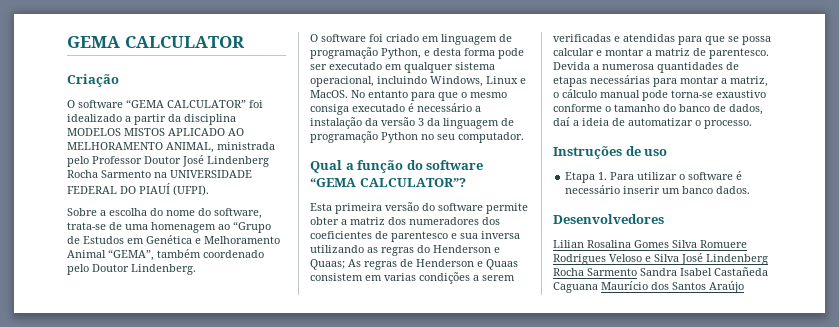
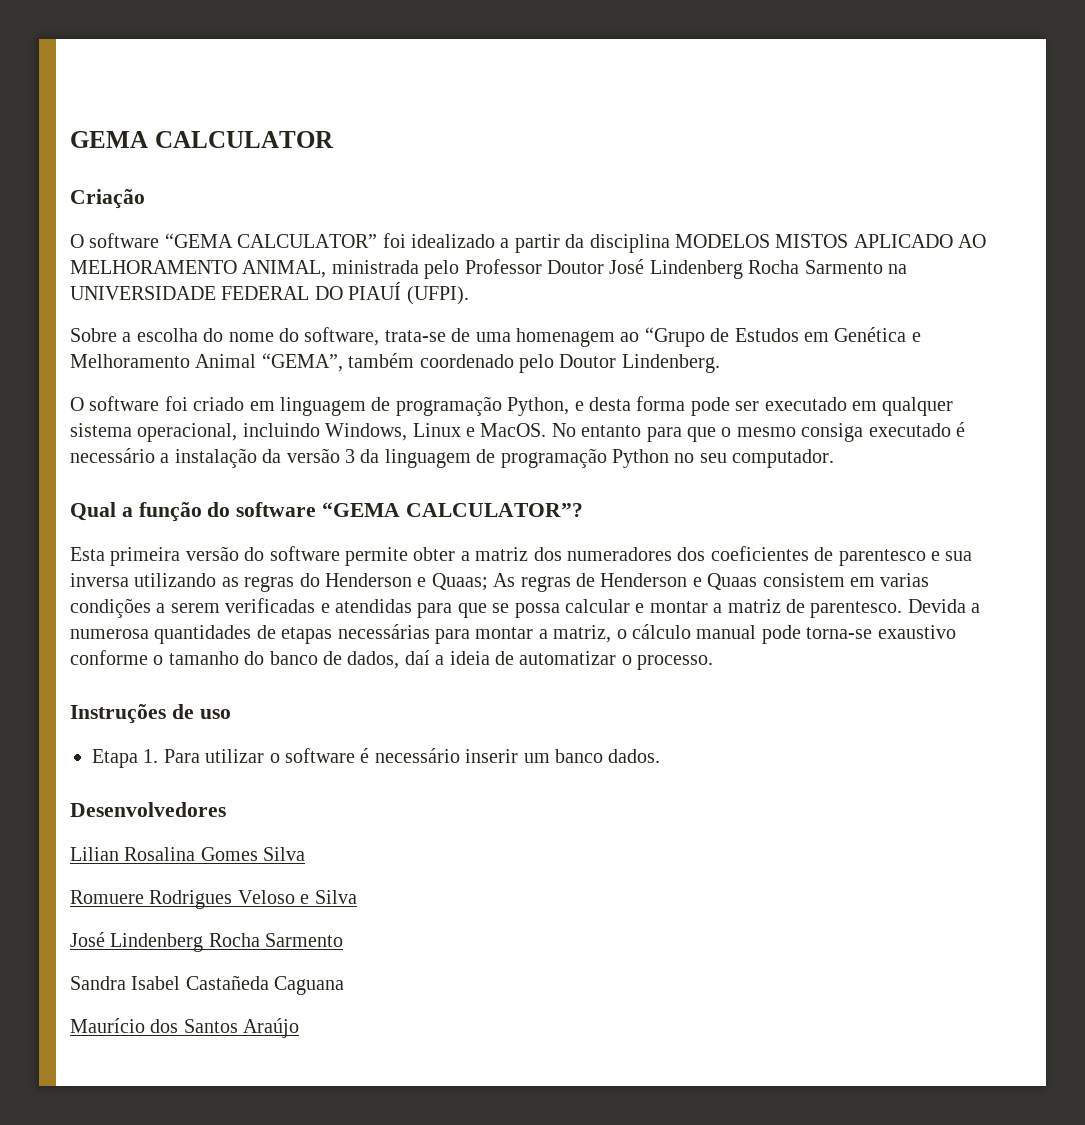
- Lilian Rosalina Gomes Silva Romuere Rodrigues Veloso e Silva José Lindenberg Rocha Sarmento Sandra Isabel Castañeda Caguana Maurício dos Santos Araújo
+ Lilian Rosalina Gomes Silva
+ Romuere Rodrigues Veloso e Silva
+ José Lindenberg Rocha Sarmento
+ Sandra Isabel Castañeda Caguana
+ Maurício dos Santos Araújo

